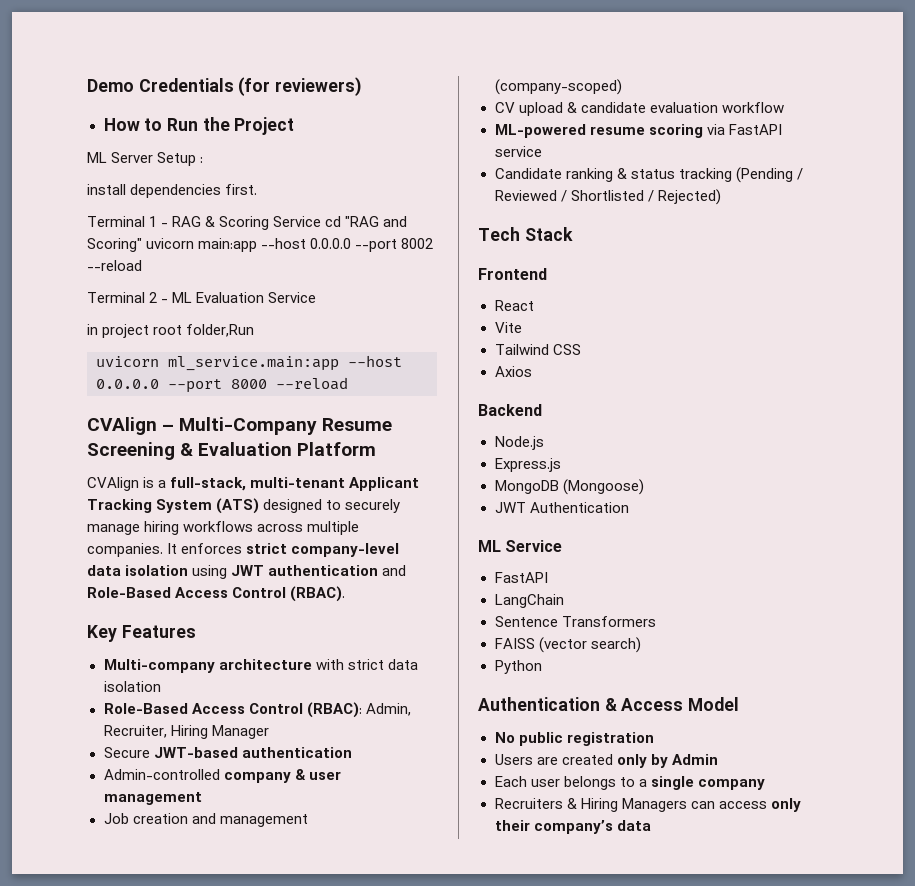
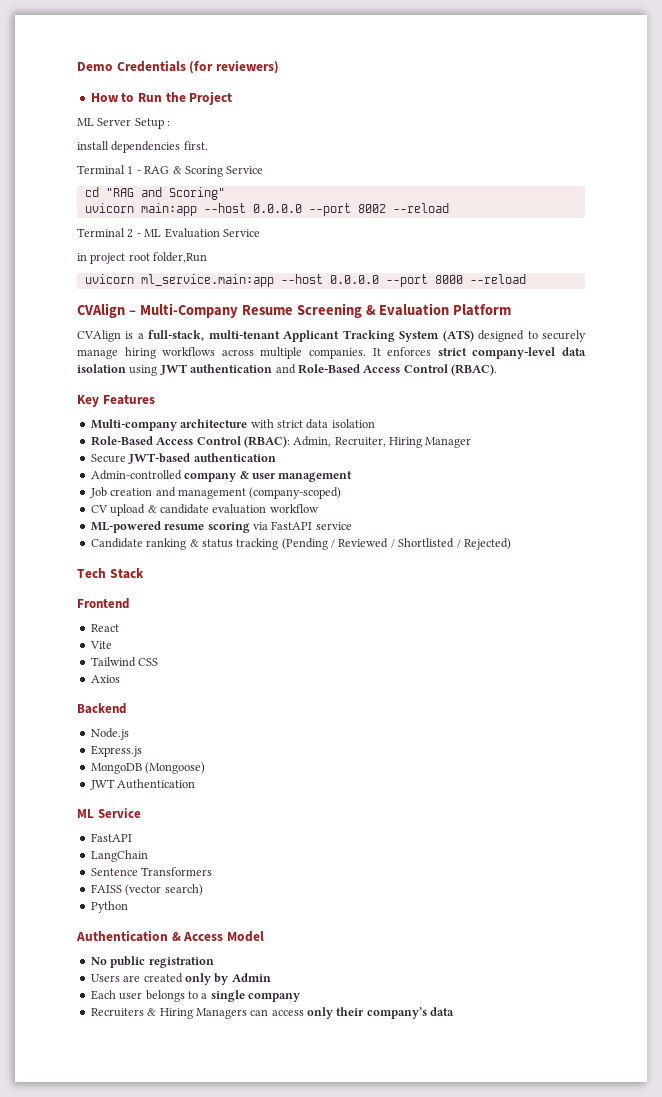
- Terminal 1 - RAG & Scoring Service cd "RAG and Scoring" uvicorn main:app --host 0.0.0.0 --port 8002 --reload
+ Terminal 1 - RAG & Scoring Service
+ cd "RAG and Scoring"
+ uvicorn main:app --host 0.0.0.0 --port 8002 --reload

